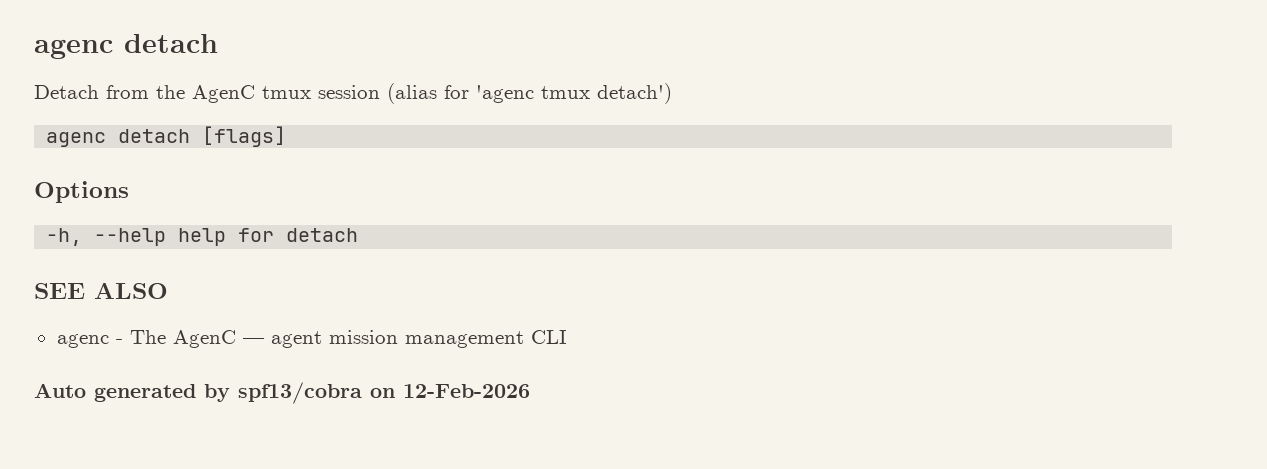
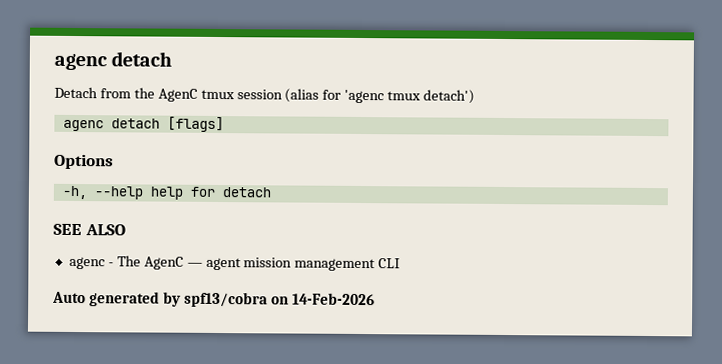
- Auto generated by spf13/cobra on 12-Feb-2026
+ Auto generated by spf13/cobra on 14-Feb-2026

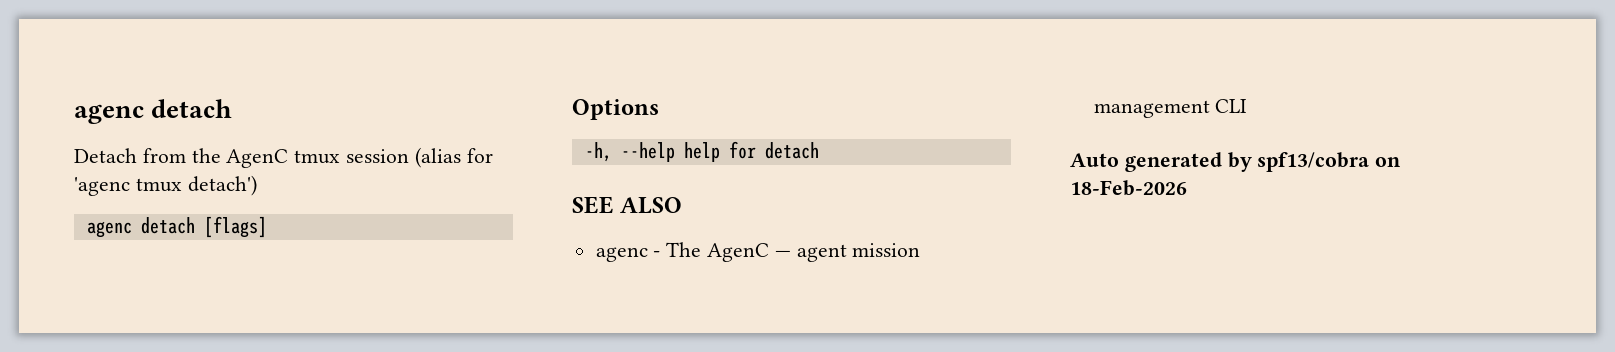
- Auto generated by spf13/cobra on 14-Feb-2026
+ Auto generated by spf13/cobra on 18-Feb-2026

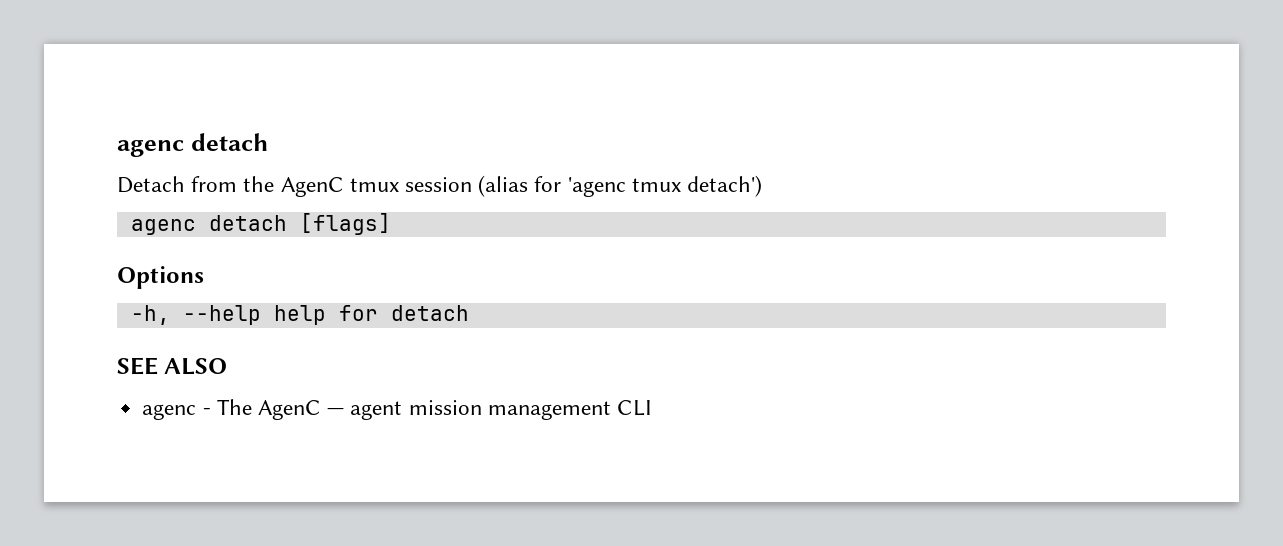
- Auto generated by spf13/cobra on 18-Feb-2026

